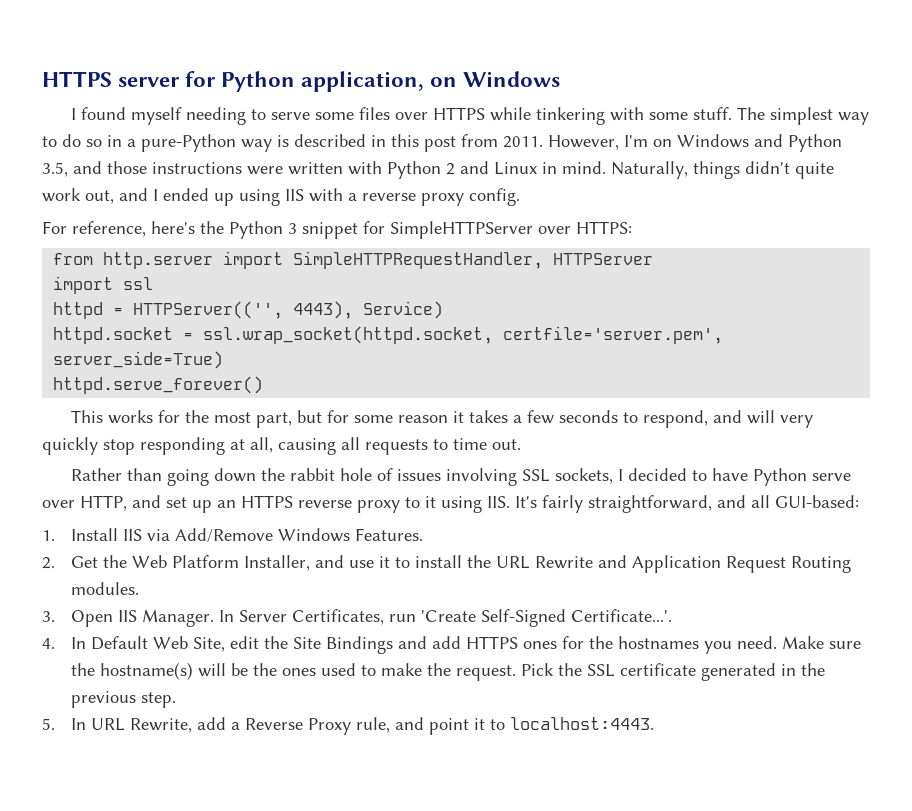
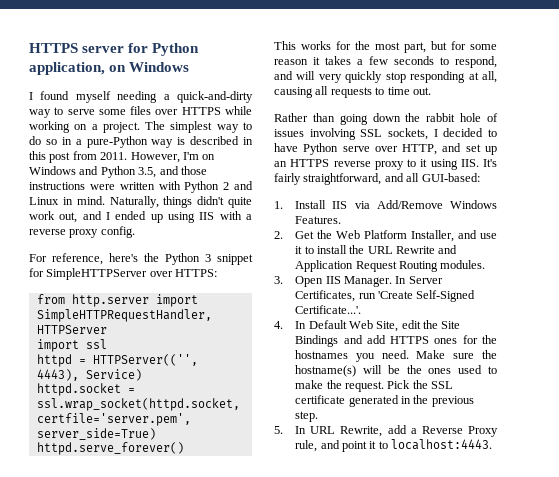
- I found myself needing to serve some files over HTTPS while tinkering with some stuff.
+ I found myself needing a quick-and-dirty way to serve some files over HTTPS while working on a project.

